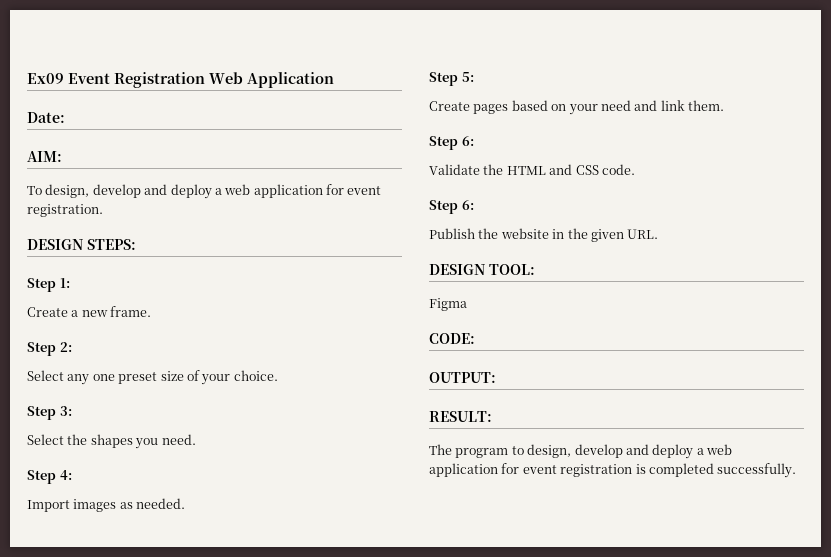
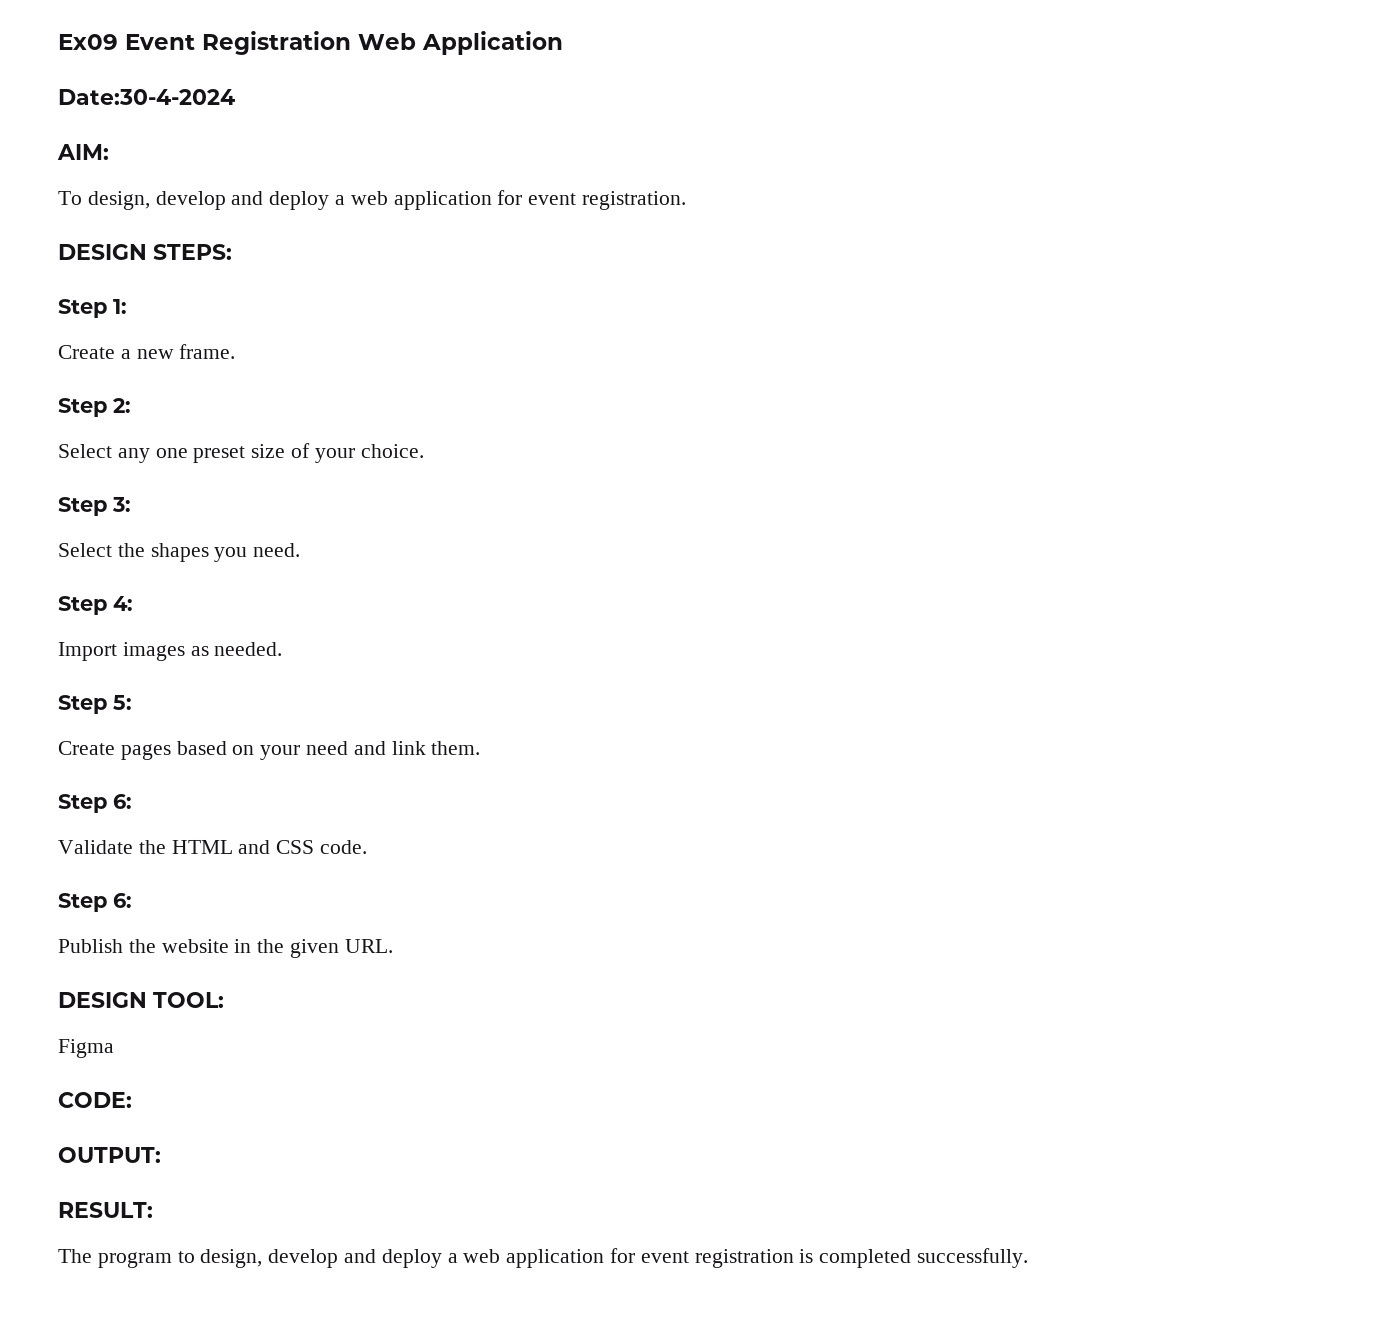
- Date:
+ Date:30-4-2024

